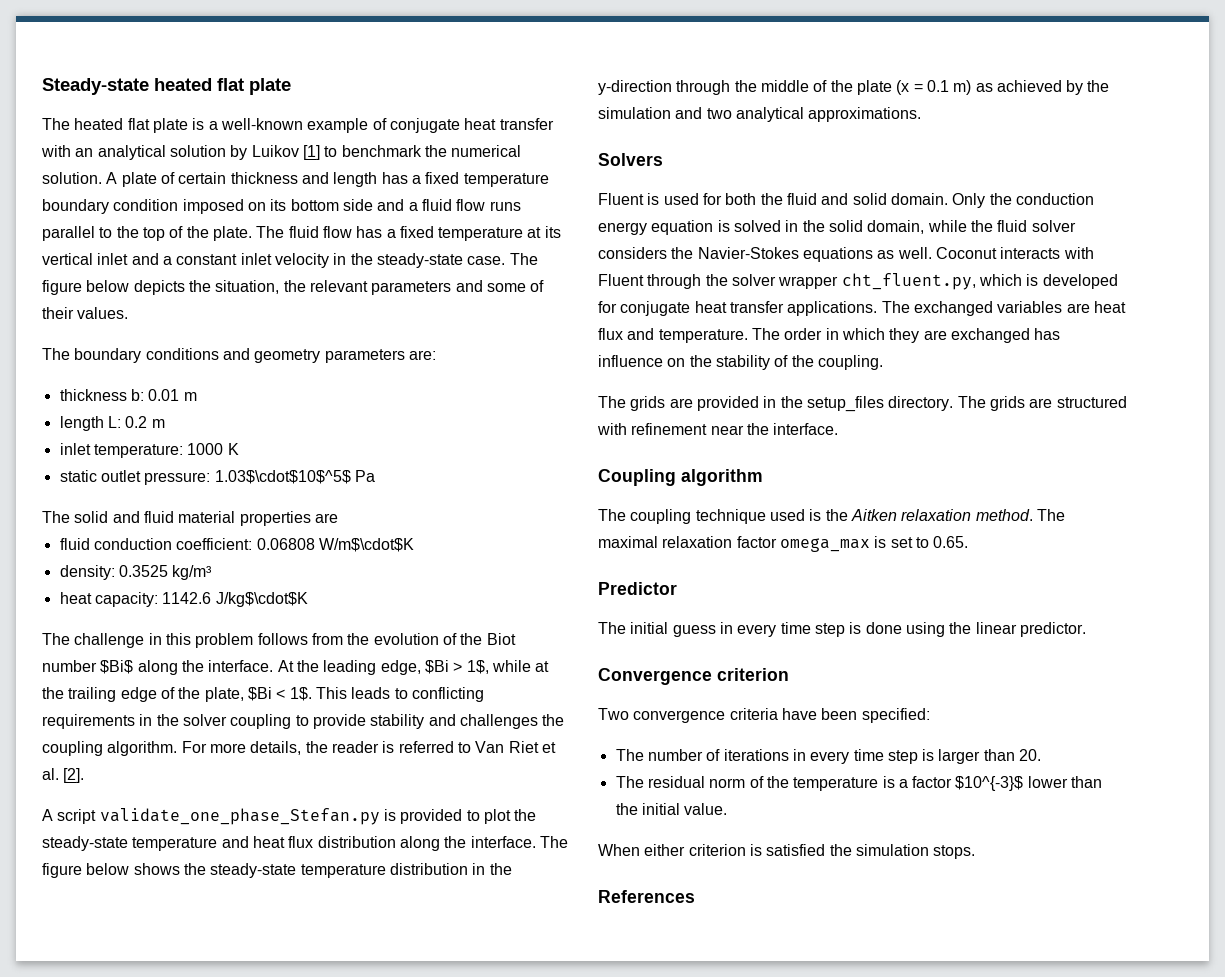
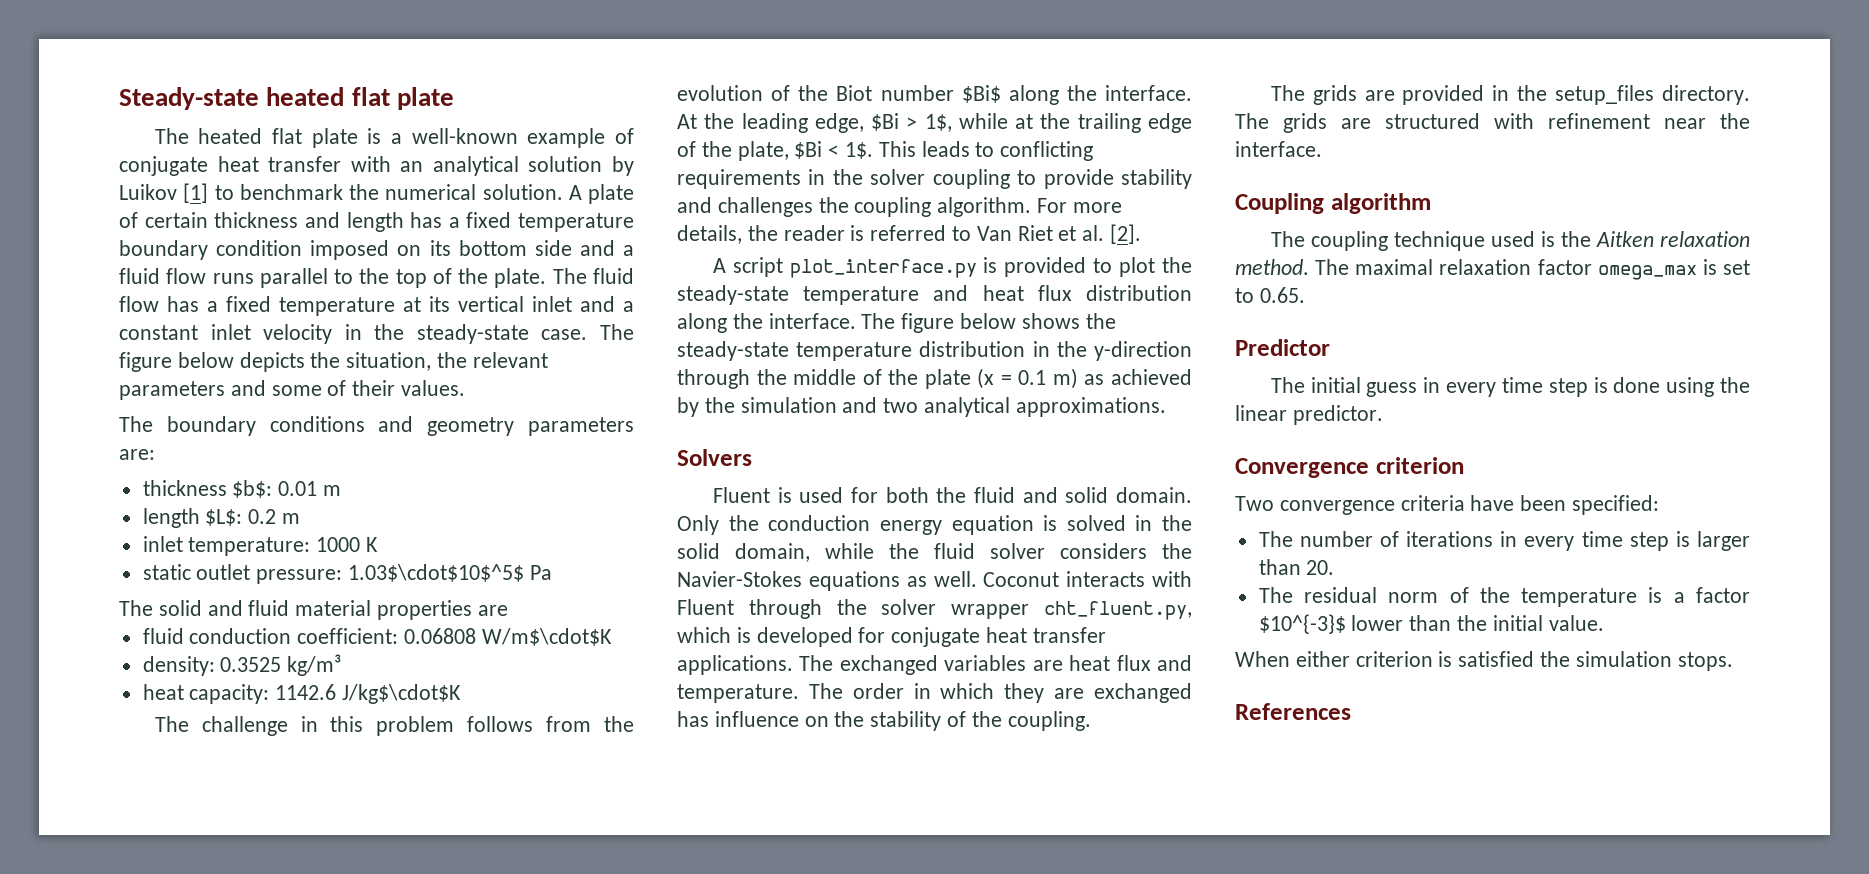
- thickness b: 0.01 m
+ thickness $b$: 0.01 m
- length L: 0.2 m
+ length $L$: 0.2 m
- A script validate_one_phase_Stefan.py is provided to plot the steady-state temperature and heat flux distribution along the interface.
+ A script plot_interface.py is provided to plot the steady-state temperature and heat flux distribution along the interface.

